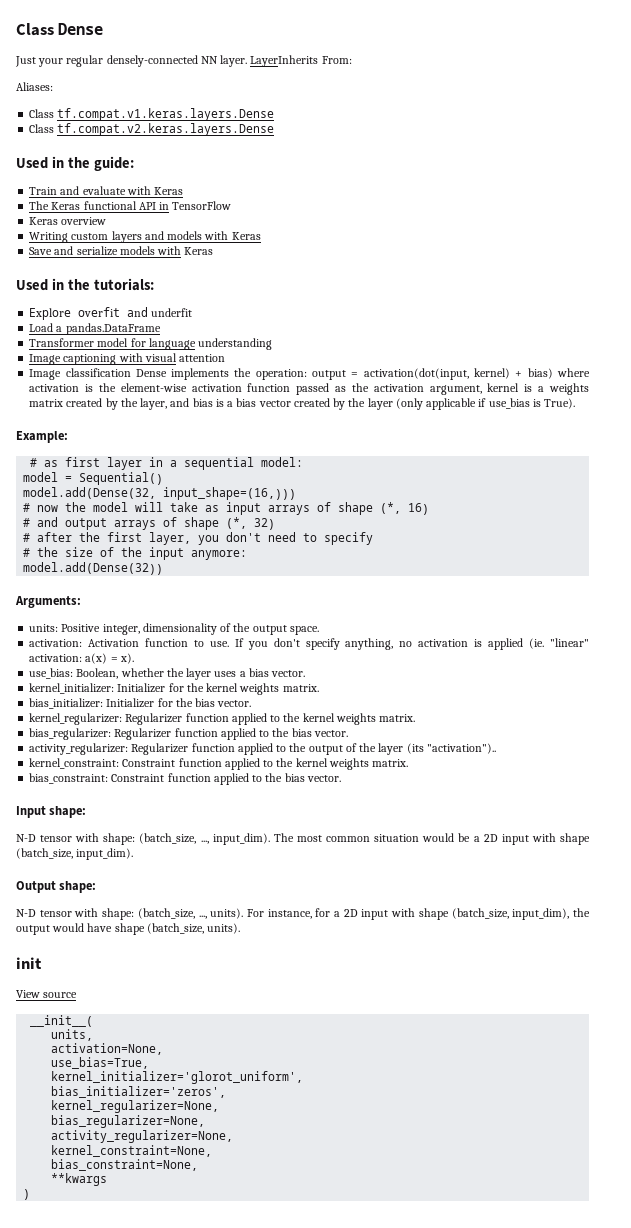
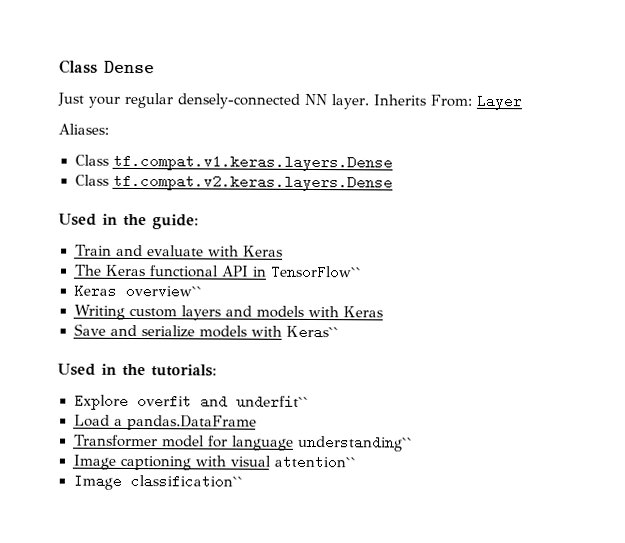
- LayerInherits From:
+ Inherits From: Layer
- The Keras functional API in TensorFlow
- Keras overview
+ The Keras functional API in TensorFlow``
+ Keras overview``
- Save and serialize models with Keras
+ Save and serialize models with Keras``
- Explore overfit and underfit
+ Explore overfit and underfit``
- Transformer model for language understanding
+ Transformer model for language understanding``
- Image captioning with visual attention
- Image classification Dense implements the operation: output = activation(dot(input, kernel) + bias) where activation is the element-wise activation function passed as the activation argument, kernel is a weights matrix created by the layer, and bias is a bias vector created by the layer (only applicable if use_bias is True).
- Example:
- # as first layer in a sequential model:
- model = Sequential()
- model.add(Dense(32, input_shape=(16,)))
- # now the model will take as input arrays of shape (*, 16)
- # and output arrays of shape (*, 32)
- # after the first layer, you don't need to specify
- # the size of the input anymore:
- model.add(Dense(32))
- Arguments:
- units: Positive integer, dimensionality of the output space.
- activation: Activation function to use. If you don't specify anything, no activation is applied (ie. "linear" activation: a(x) = x).
- use_bias: Boolean, whether the layer uses a bias vector.
- kernel_initializer: Initializer for the kernel weights matrix.
- bias_initializer: Initializer for the bias vector.
- kernel_regularizer: Regularizer function applied to the kernel weights matrix.
- bias_regularizer: Regularizer function applied to the bias vector.
- activity_regularizer: Regularizer function applied to the output of the layer (its "activation")..
- kernel_constraint: Constraint function applied to the kernel weights matrix.
- bias_constraint: Constraint function applied to the bias vector.
- Input shape:
- N-D tensor with shape: (batch_size, ..., input_dim). The most common situation would be a 2D input with shape (batch_size, input_dim).
- Output shape:
- N-D tensor with shape: (batch_size, ..., units). For instance, for a 2D input with shape (batch_size, input_dim), the output would have shape (batch_size, units).
- init
- View source
- __init__(
- units,
- activation=None,
- use_bias=True,
- kernel_initializer='glorot_uniform',
- bias_initializer='zeros',
- kernel_regularizer=None,
- bias_regularizer=None,
- activity_regularizer=None,
- kernel_constraint=None,
- bias_constraint=None,
- **kwargs
- )
+ Image captioning with visual attention``
+ Image classification``

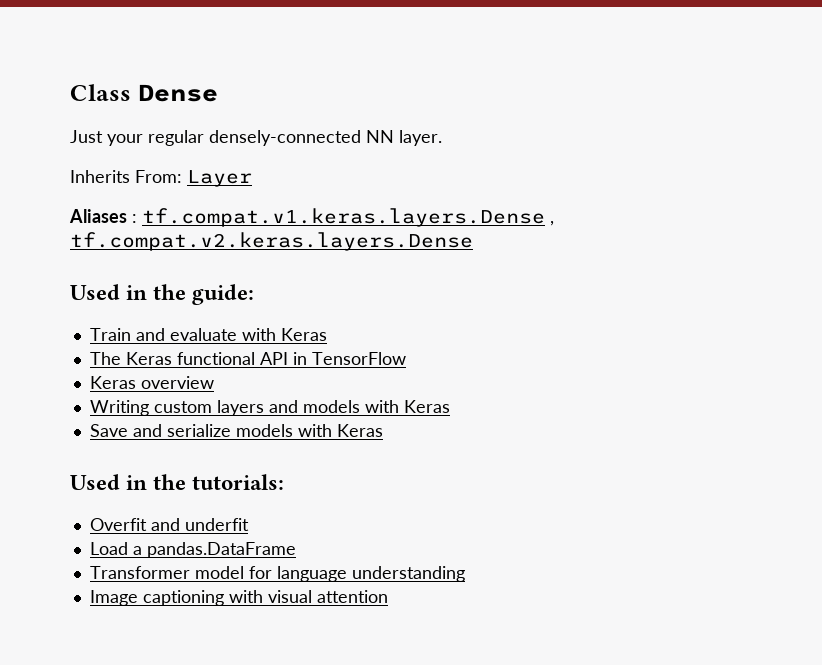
- Just your regular densely-connected NN layer. Inherits From: Layer
+ Just your regular densely-connected NN layer.
+ Inherits From: Layer
- Aliases:
- Class tf.compat.v1.keras.layers.Dense
- Class tf.compat.v2.keras.layers.Dense
+ Aliases : tf.compat.v1.keras.layers.Dense , tf.compat.v2.keras.layers.Dense
- The Keras functional API in TensorFlow``
- Keras overview``
+ The Keras functional API in TensorFlow
+ Keras overview
- Save and serialize models with Keras``
+ Save and serialize models with Keras
- Explore overfit and underfit``
+ Overfit and underfit
- Transformer model for language understanding``
+ Transformer model for language understanding
- Image captioning with visual attention``
- Image classification``
+ Image captioning with visual attention

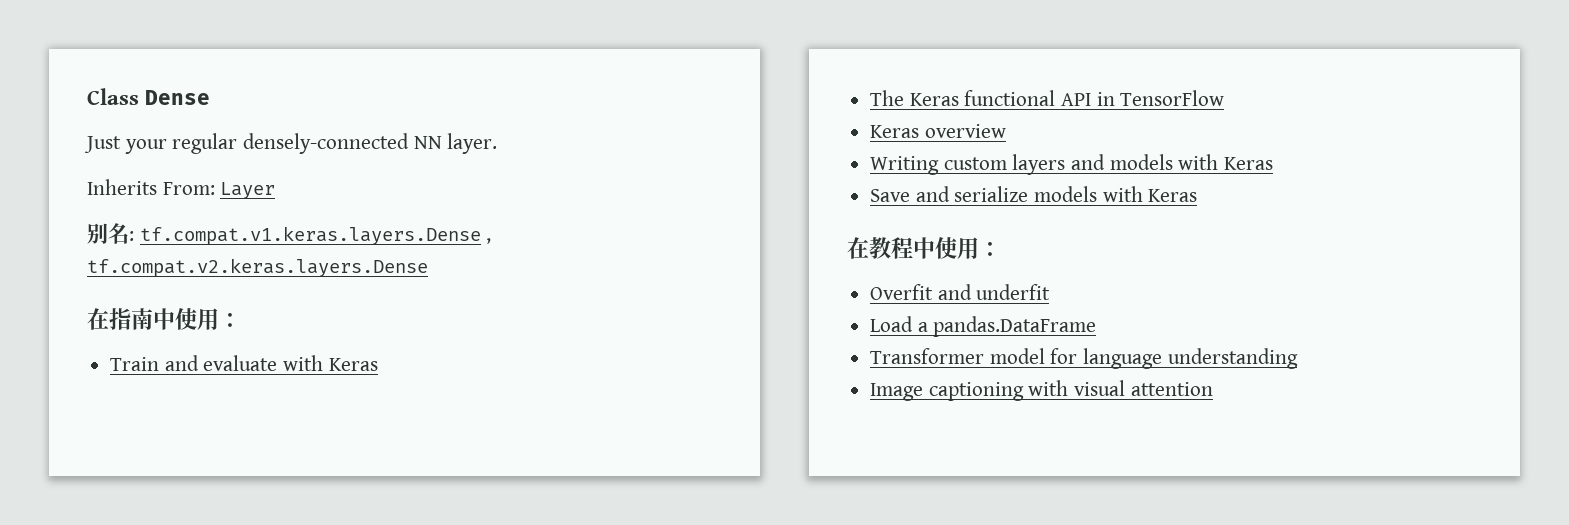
- Aliases : tf.compat.v1.keras.layers.Dense , tf.compat.v2.keras.layers.Dense
+ 别名: tf.compat.v1.keras.layers.Dense , tf.compat.v2.keras.layers.Dense
- Used in the guide:
+ 在指南中使用：
- Used in the tutorials:
+ 在教程中使用：

